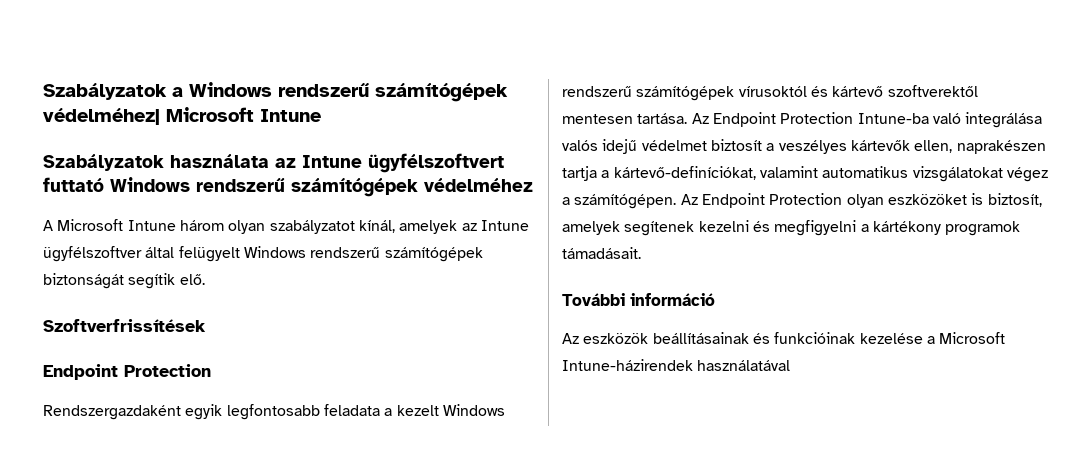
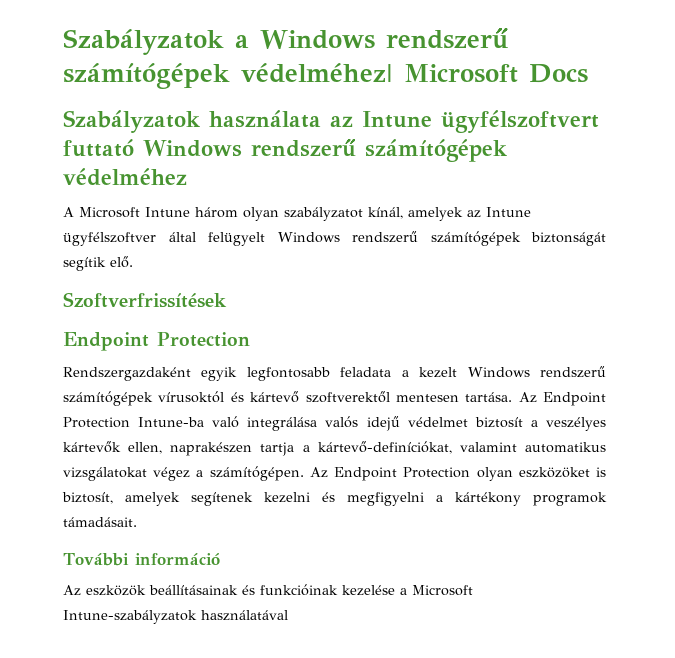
- Szabályzatok a Windows rendszerű számítógépek védelméhez| Microsoft Intune
+ Szabályzatok a Windows rendszerű számítógépek védelméhez| Microsoft Docs
- Az eszközök beállításainak és funkcióinak kezelése a Microsoft Intune-házirendek használatával
+ Az eszközök beállításainak és funkcióinak kezelése a Microsoft Intune-szabályzatok használatával

